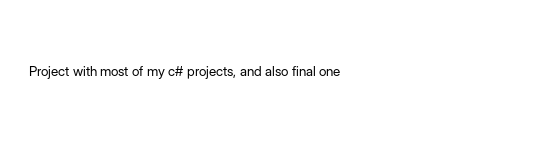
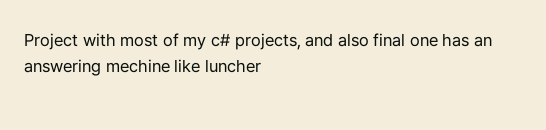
- Project with most of my c# projects, and also final one
+ Project with most of my c# projects, and also final one has an answering mechine like luncher

